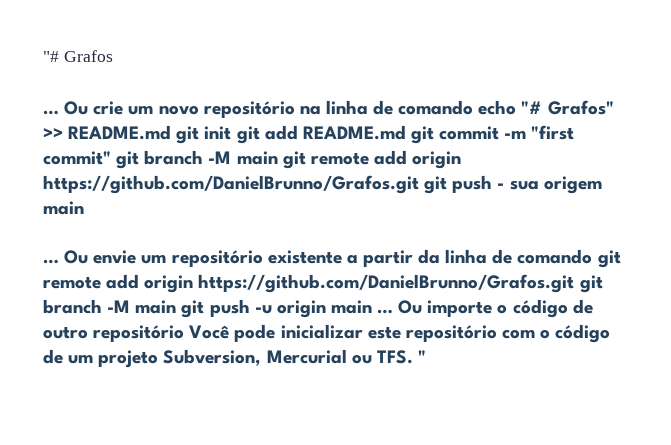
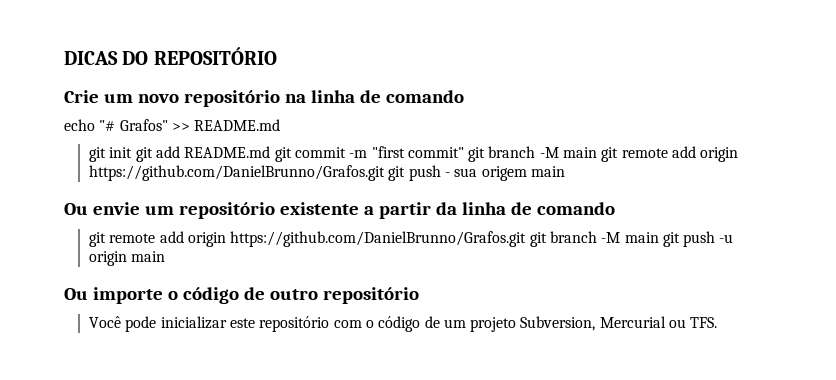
- "# Grafos
- … Ou crie um novo repositório na linha de comando echo "# Grafos" >> README.md git init git add README.md git commit -m "first commit" git branch -M main git remote add origin https://github.com/DanielBrunno/Grafos.git git push - sua origem main
- … Ou envie um repositório existente a partir da linha de comando git remote add origin https://github.com/DanielBrunno/Grafos.git git branch -M main git push -u origin main … Ou importe o código de outro repositório Você pode inicializar este repositório com o código de um projeto Subversion, Mercurial ou TFS. "
+ DICAS DO REPOSITÓRIO
+ Crie um novo repositório na linha de comando
+ echo "# Grafos" >> README.md
+ git init git add README.md git commit -m "first commit" git branch -M main git remote add origin https://github.com/DanielBrunno/Grafos.git git push - sua origem main
+ Ou envie um repositório existente a partir da linha de comando
+ git remote add origin https://github.com/DanielBrunno/Grafos.git git branch -M main git push -u origin main
+ Ou importe o código de outro repositório
+ Você pode inicializar este repositório com o código de um projeto Subversion, Mercurial ou TFS.

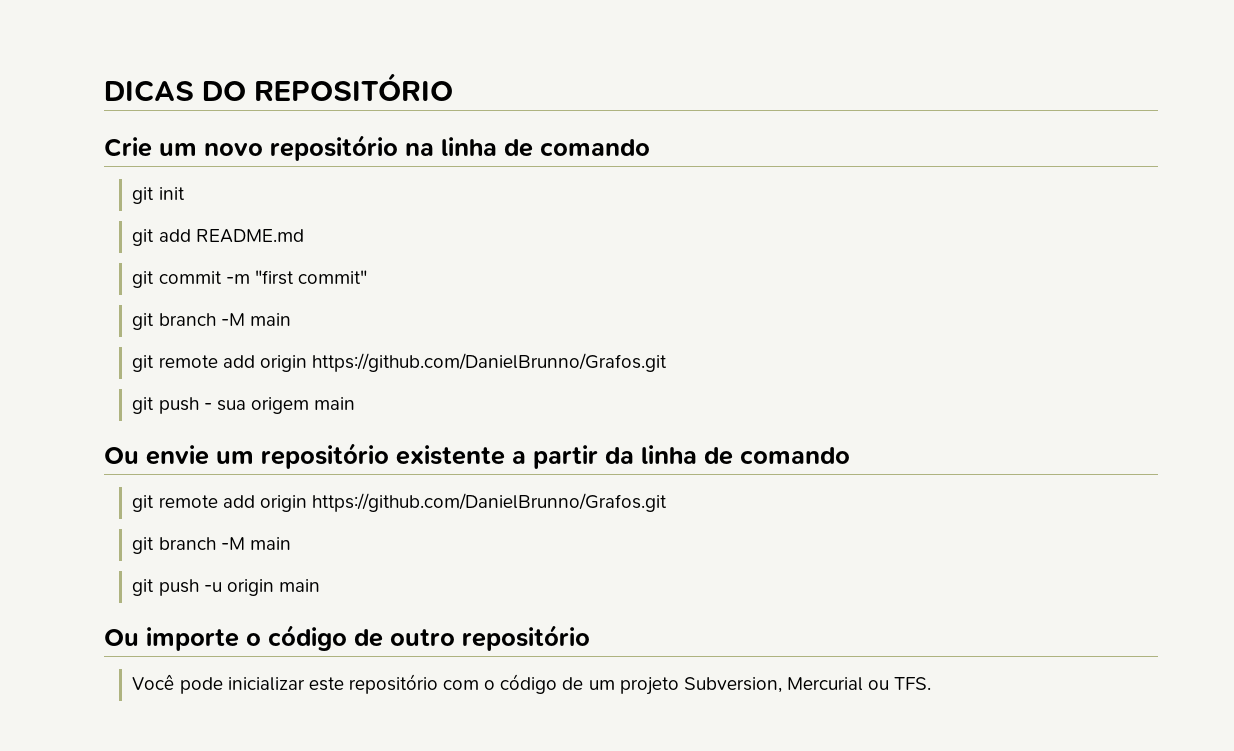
- echo "# Grafos" >> README.md
- git init git add README.md git commit -m "first commit" git branch -M main git remote add origin https://github.com/DanielBrunno/Grafos.git git push - sua origem main
+ git init
+ git add README.md
+ git commit -m "first commit"
+ git branch -M main
+ git remote add origin https://github.com/DanielBrunno/Grafos.git
+ git push - sua origem main
  Ou envie um repositório existente a partir da linha de comando
- git remote add origin https://github.com/DanielBrunno/Grafos.git git branch -M main git push -u origin main
+ git remote add origin https://github.com/DanielBrunno/Grafos.git
+ git branch -M main
+ git push -u origin main

